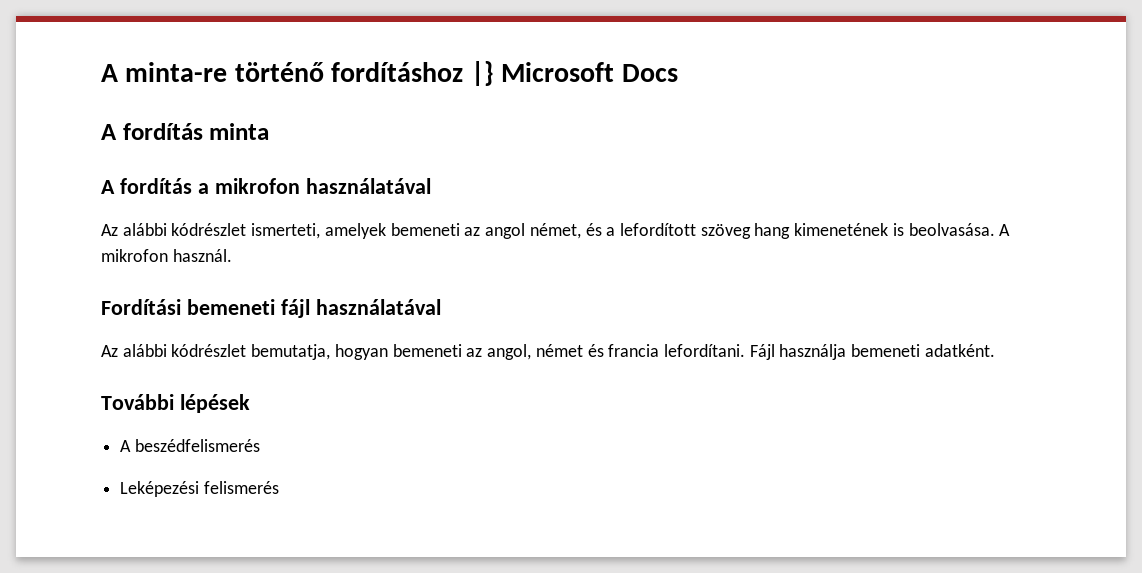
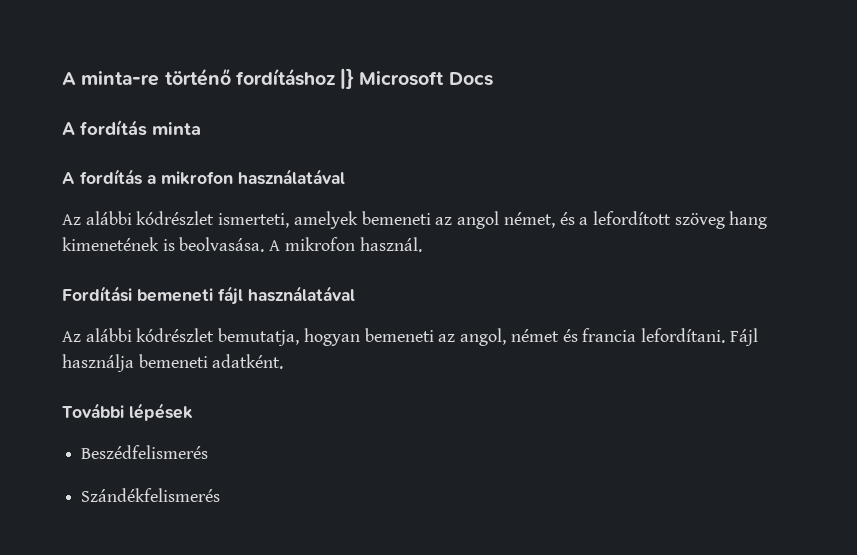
- A beszédfelismerés
- Leképezési felismerés
+ Beszédfelismerés
+ Szándékfelismerés

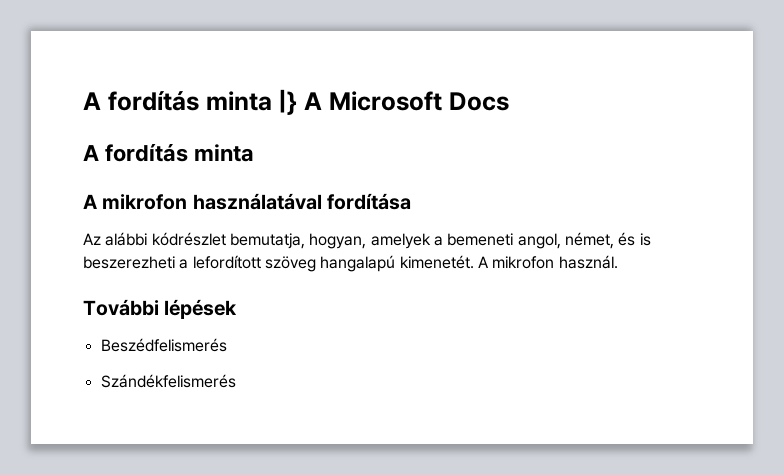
- A minta-re történő fordításhoz |} Microsoft Docs
+ A fordítás minta |} A Microsoft Docs
- A fordítás a mikrofon használatával
- Az alábbi kódrészlet ismerteti, amelyek bemeneti az angol német, és a lefordított szöveg hang kimenetének is beolvasása. A mikrofon használ.
- Fordítási bemeneti fájl használatával
- Az alábbi kódrészlet bemutatja, hogyan bemeneti az angol, német és francia lefordítani. Fájl használja bemeneti adatként.
+ A mikrofon használatával fordítása
+ Az alábbi kódrészlet bemutatja, hogyan, amelyek a bemeneti angol, német, és is beszerezheti a lefordított szöveg hangalapú kimenetét. A mikrofon használ.

